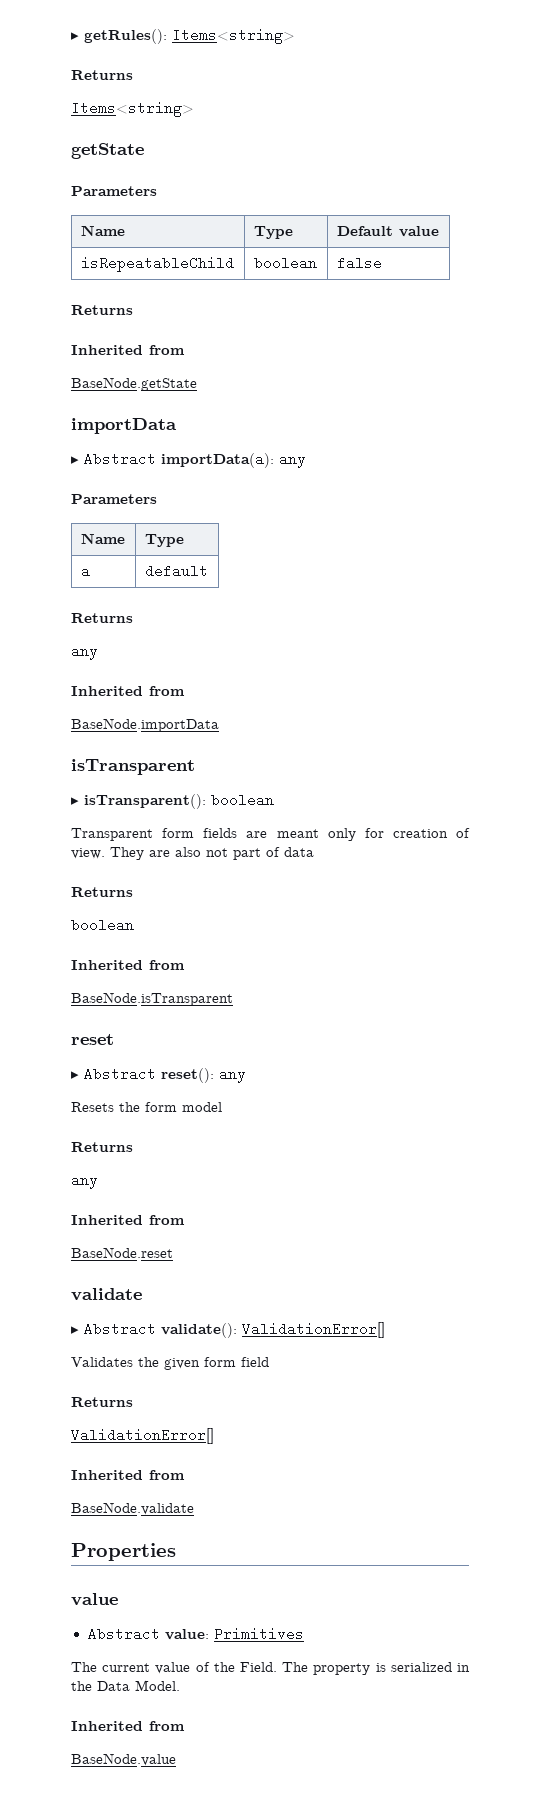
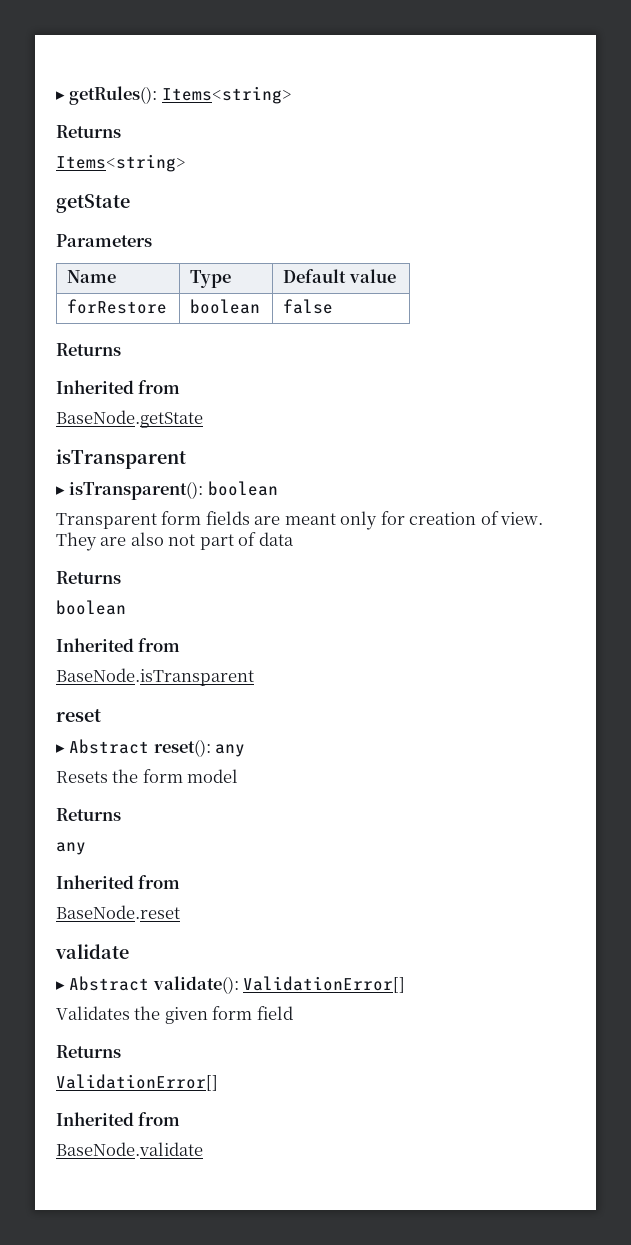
- isRepeatableChild | boolean | false
+ forRestore | boolean | false
- importData
- ▸ Abstract importData(a): any
- Parameters
- Name | Type
- a | default
- Returns
- any
- Inherited from
- BaseNode.importData
- Properties
- value
- Abstract value: Primitives
- The current value of the Field. The property is serialized in the Data Model.
- Inherited from
- BaseNode.value

